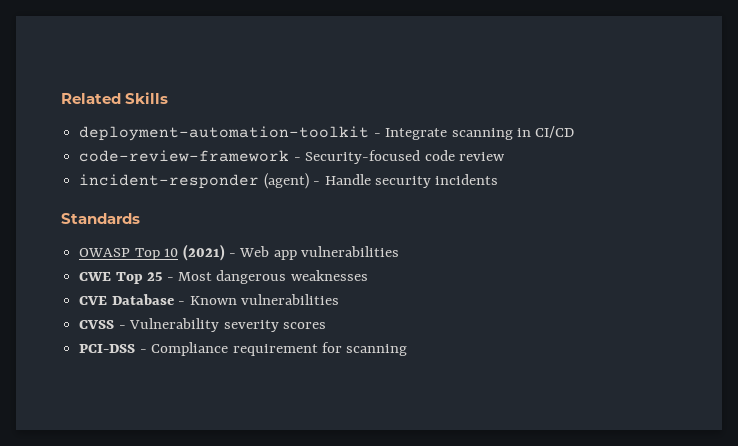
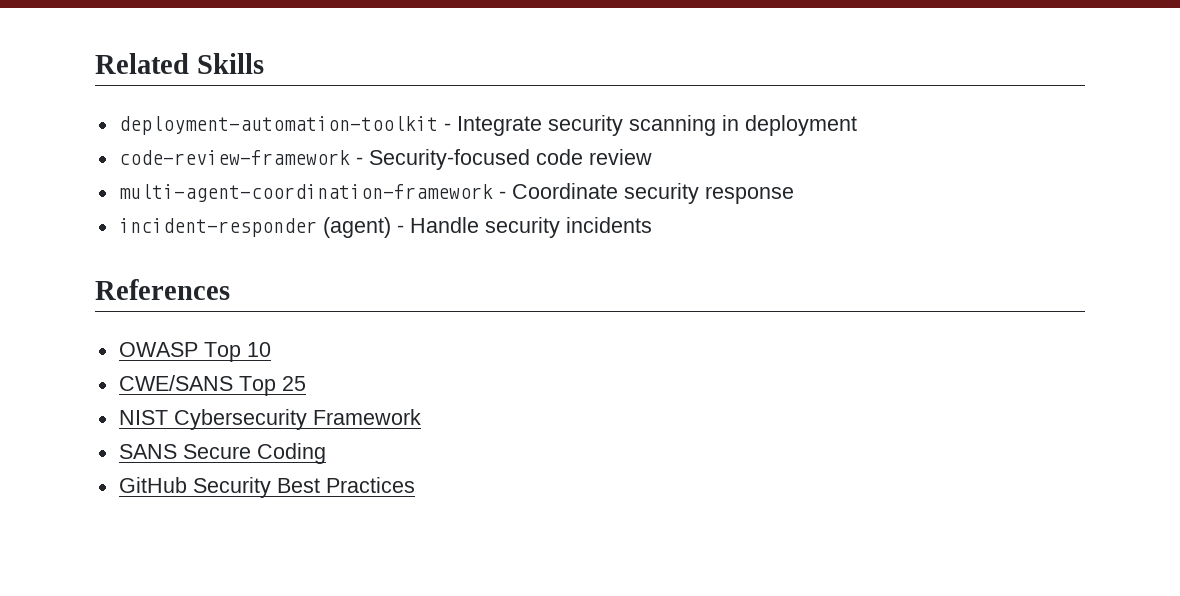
- deployment-automation-toolkit - Integrate scanning in CI/CD
+ deployment-automation-toolkit - Integrate security scanning in deployment
+ multi-agent-coordination-framework - Coordinate security response
- Standards
+ References
- OWASP Top 10 (2021) - Web app vulnerabilities
- CWE Top 25 - Most dangerous weaknesses
- CVE Database - Known vulnerabilities
- CVSS - Vulnerability severity scores
- PCI-DSS - Compliance requirement for scanning
+ OWASP Top 10
+ CWE/SANS Top 25
+ NIST Cybersecurity Framework
+ SANS Secure Coding
+ GitHub Security Best Practices

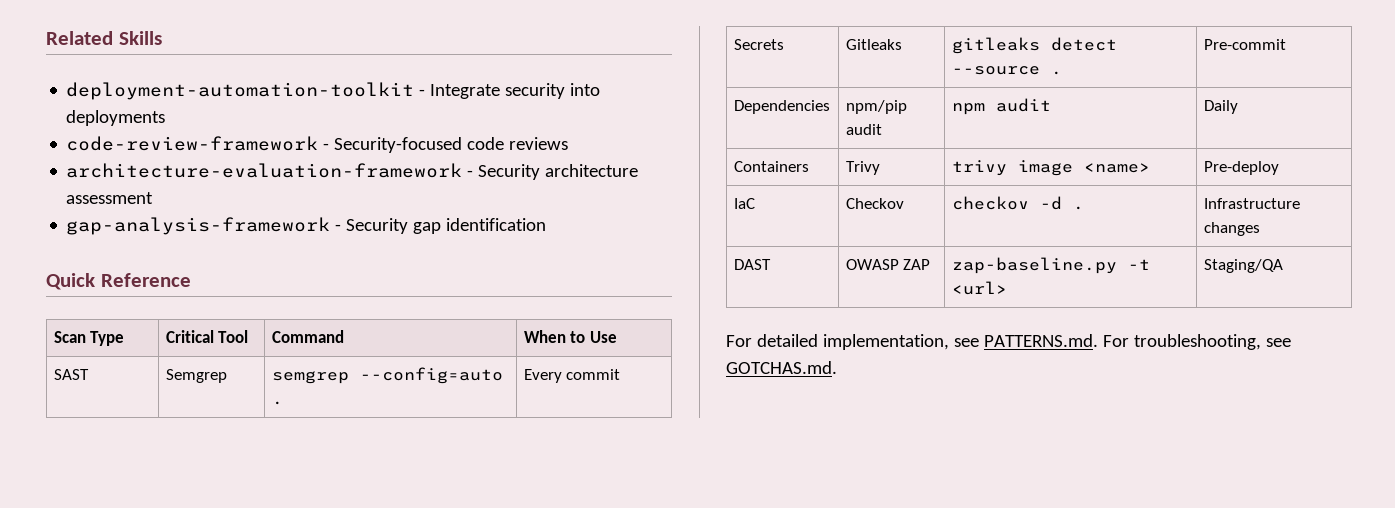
- deployment-automation-toolkit - Integrate security scanning in deployment
+ deployment-automation-toolkit - Integrate security into deployments
- code-review-framework - Security-focused code review
- multi-agent-coordination-framework - Coordinate security response
- incident-responder (agent) - Handle security incidents
- References
- OWASP Top 10
- CWE/SANS Top 25
- NIST Cybersecurity Framework
- SANS Secure Coding
- GitHub Security Best Practices
+ code-review-framework - Security-focused code reviews
+ architecture-evaluation-framework - Security architecture assessment
+ gap-analysis-framework - Security gap identification
+ Quick Reference
+ Scan Type | Critical Tool | Command | When to Use
+ SAST | Semgrep | semgrep --config=auto . | Every commit
+ Secrets | Gitleaks | gitleaks detect --source . | Pre-commit
+ Dependencies | npm/pip audit | npm audit | Daily
+ Containers | Trivy | trivy image <name> | Pre-deploy
+ IaC | Checkov | checkov -d . | Infrastructure changes
+ DAST | OWASP ZAP | zap-baseline.py -t <url> | Staging/QA
+ For detailed implementation, see PATTERNS.md. For troubleshooting, see GOTCHAS.md.

